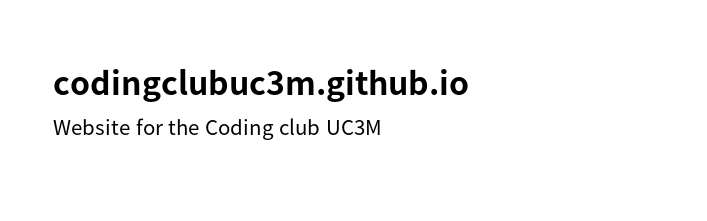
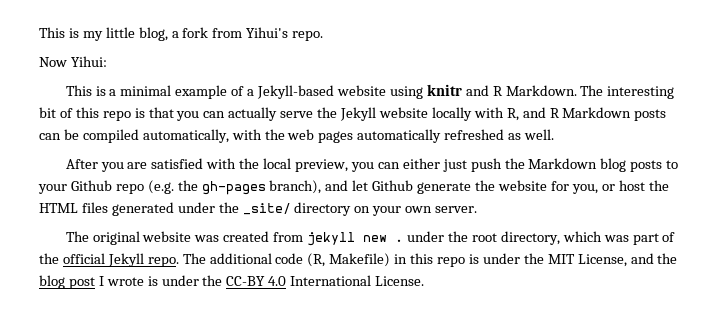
- codingclubuc3m.github.io
- Website for the Coding club UC3M
+ This is my little blog, a fork from Yihui's repo.
+ Now Yihui:
+ This is a minimal example of a Jekyll-based website using knitr and R Markdown. The interesting bit of this repo is that you can actually serve the Jekyll website locally with R, and R Markdown posts can be compiled automatically, with the web pages automatically refreshed as well.
+ After you are satisfied with the local preview, you can either just push the Markdown blog posts to your Github repo (e.g. the gh-pages branch), and let Github generate the website for you, or host the HTML files generated under the _site/ directory on your own server.
+ The original website was created from jekyll new . under the root directory, which was part of the official Jekyll repo. The additional code (R, Makefile) in this repo is under the MIT License, and the blog post I wrote is under the CC-BY 4.0 International License.

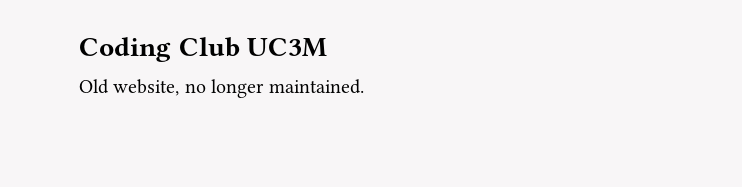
- This is my little blog, a fork from Yihui's repo.
- Now Yihui:
- This is a minimal example of a Jekyll-based website using knitr and R Markdown. The interesting bit of this repo is that you can actually serve the Jekyll website locally with R, and R Markdown posts can be compiled automatically, with the web pages automatically refreshed as well.
- After you are satisfied with the local preview, you can either just push the Markdown blog posts to your Github repo (e.g. the gh-pages branch), and let Github generate the website for you, or host the HTML files generated under the _site/ directory on your own server.
- The original website was created from jekyll new . under the root directory, which was part of the official Jekyll repo. The additional code (R, Makefile) in this repo is under the MIT License, and the blog post I wrote is under the CC-BY 4.0 International License.
+ Coding Club UC3M
+ Old website, no longer maintained.

